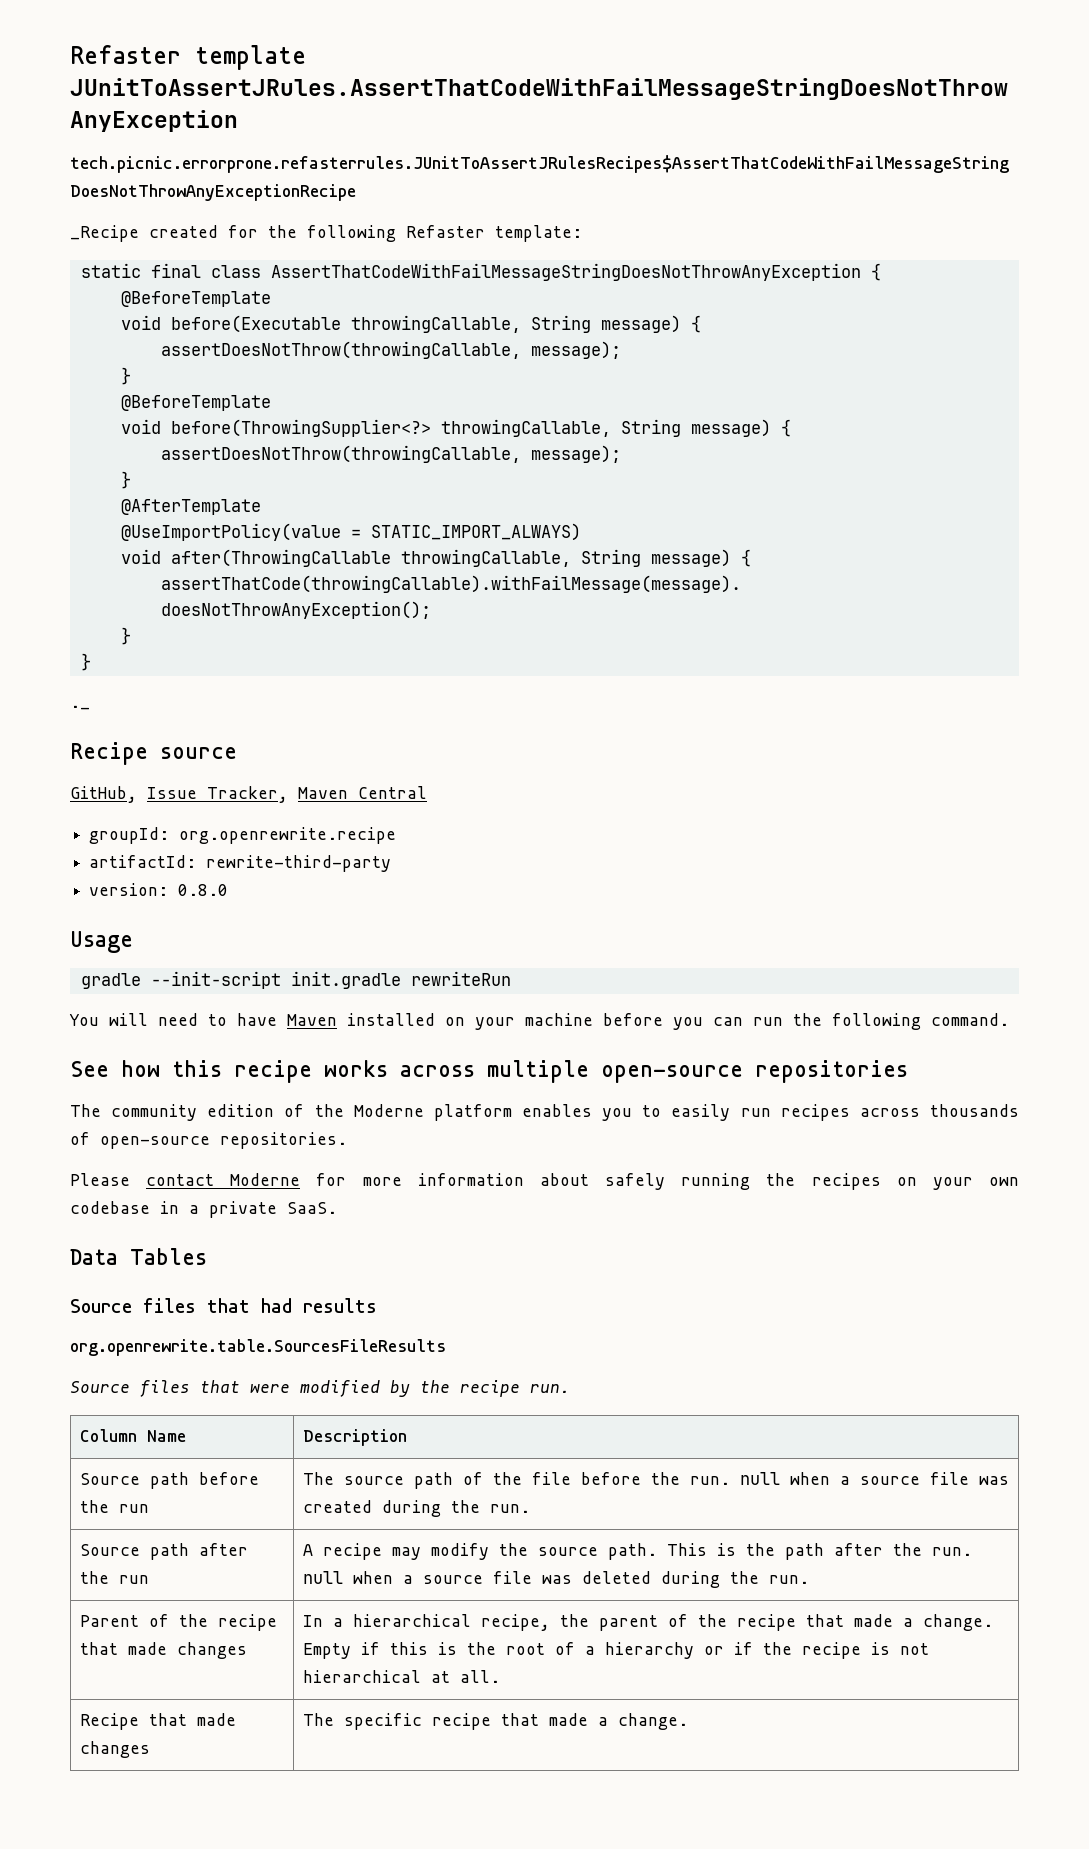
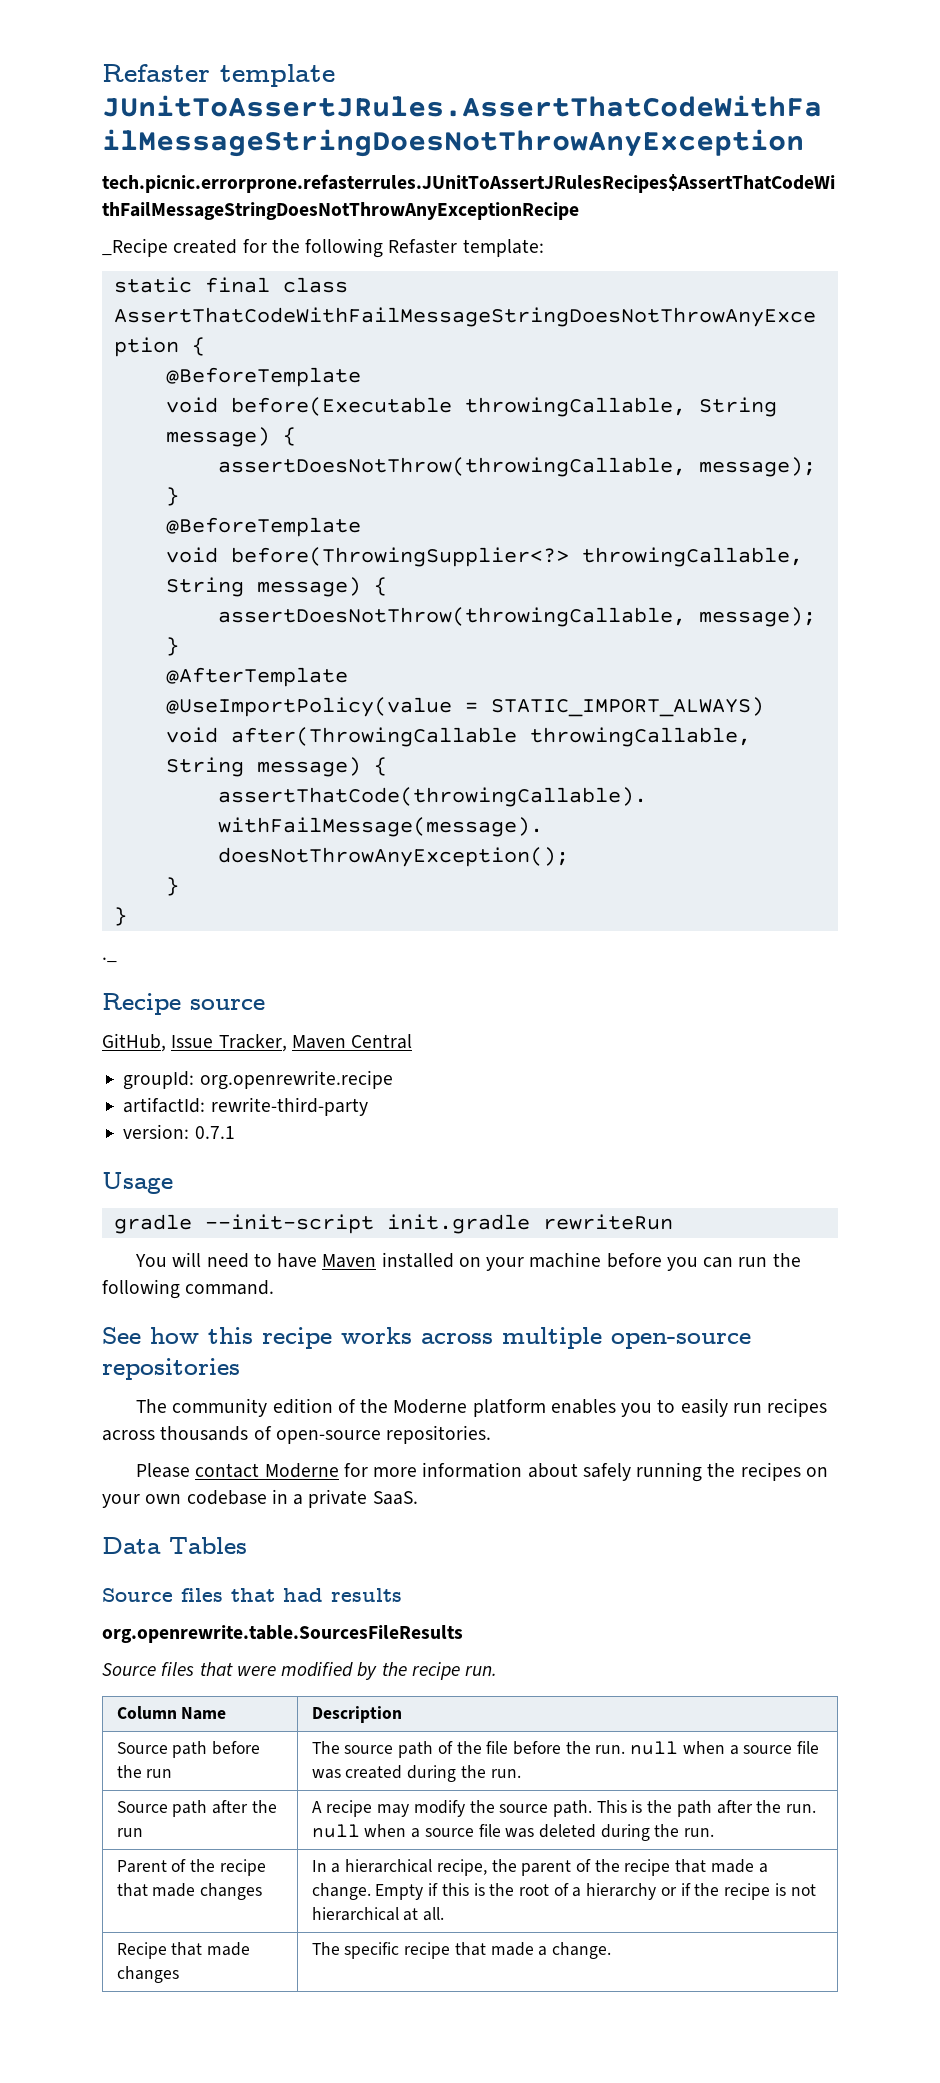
- version: 0.8.0
+ version: 0.7.1

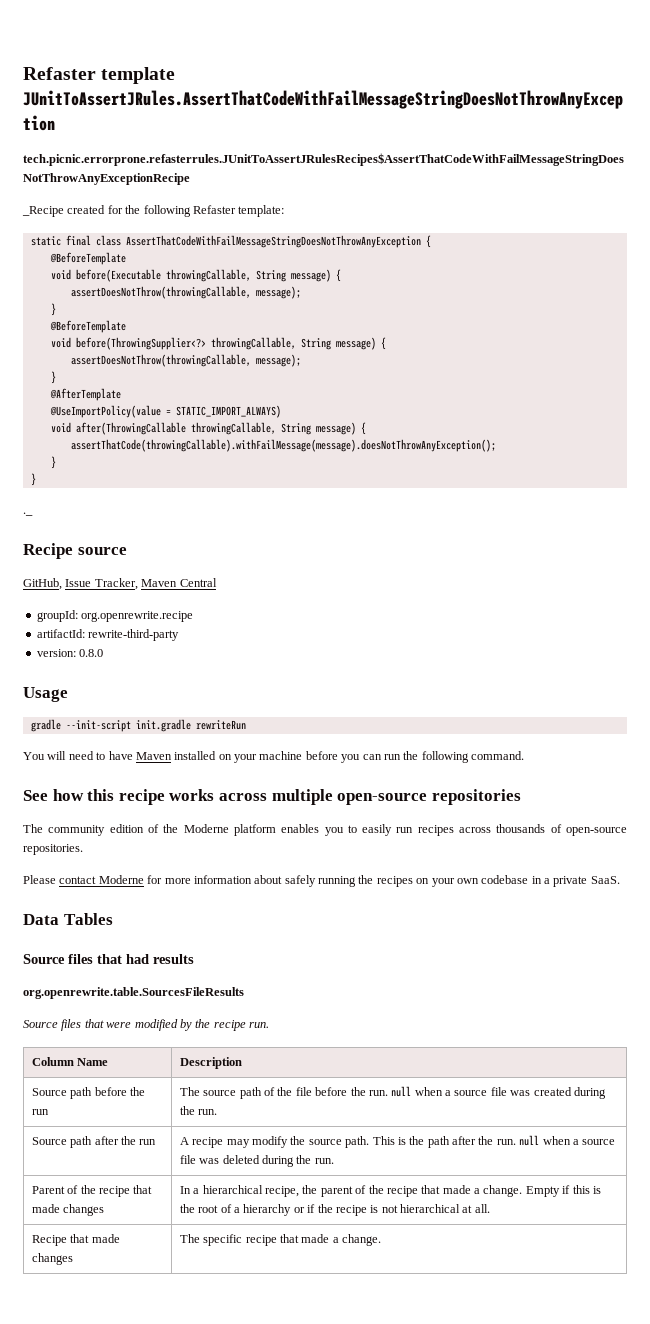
- version: 0.7.1
+ version: 0.8.0

